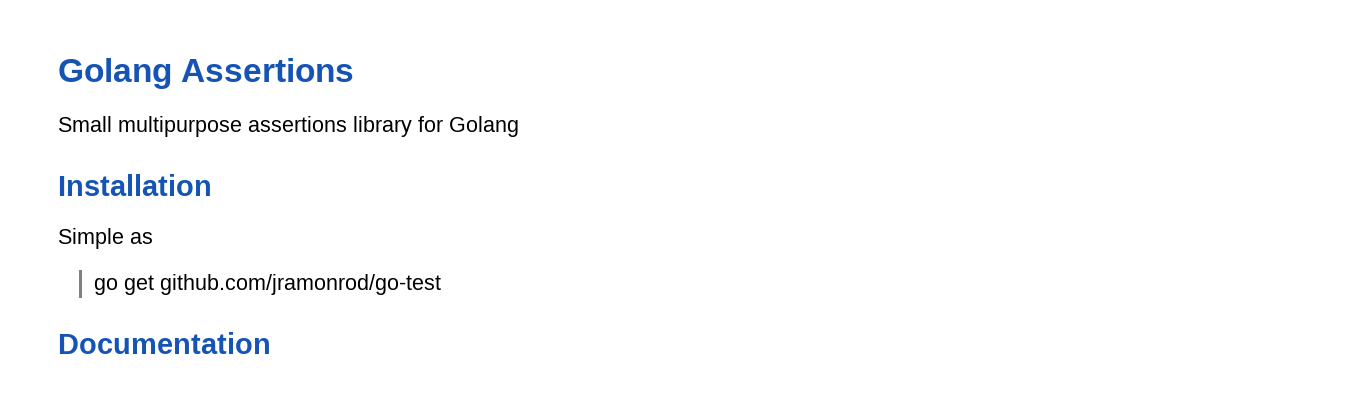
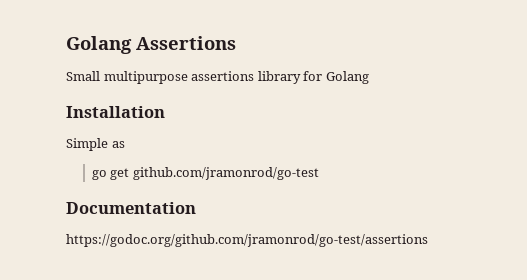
+ https://godoc.org/github.com/jramonrod/go-test/assertions

